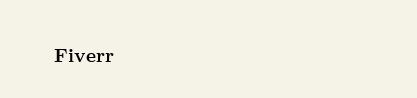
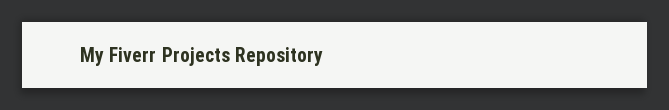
- Fiverr
+ My Fiverr Projects Repository

